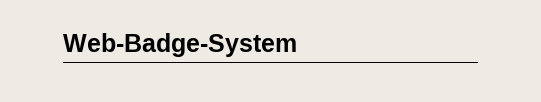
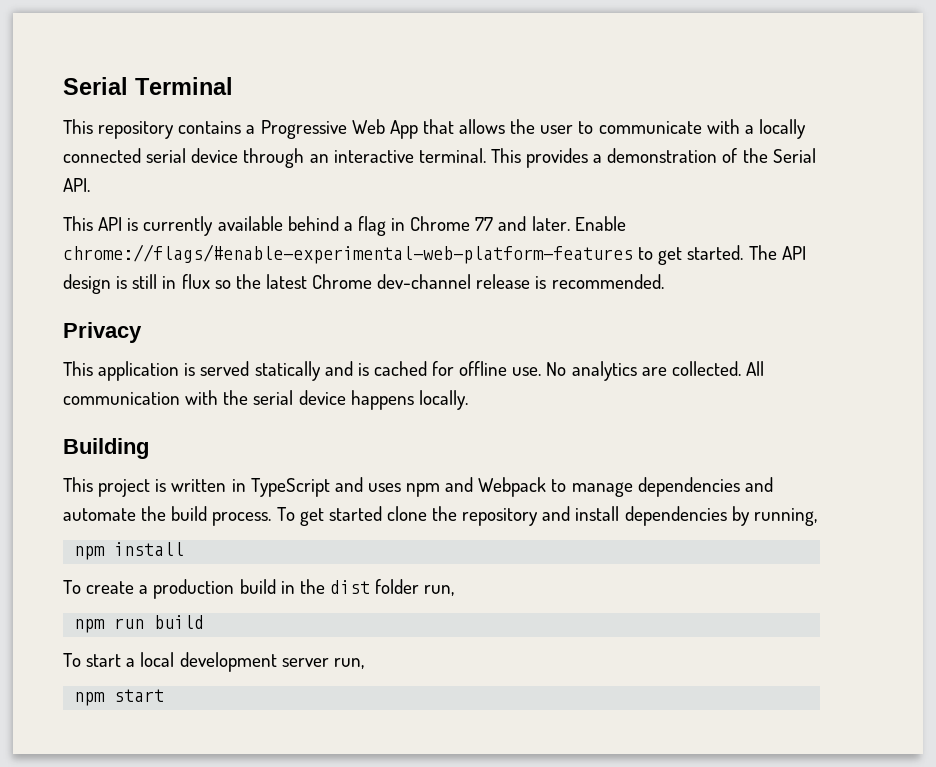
- Web-Badge-System
+ Serial Terminal
+ This repository contains a Progressive Web App that allows the user to communicate with a locally connected serial device through an interactive terminal. This provides a demonstration of the Serial API.
+ This API is currently available behind a flag in Chrome 77 and later. Enable chrome://flags/#enable-experimental-web-platform-features to get started. The API design is still in flux so the latest Chrome dev-channel release is recommended.
+ Privacy
+ This application is served statically and is cached for offline use. No analytics are collected. All communication with the serial device happens locally.
+ Building
+ This project is written in TypeScript and uses npm and Webpack to manage dependencies and automate the build process. To get started clone the repository and install dependencies by running,
+ npm install
+ To create a production build in the dist folder run,
+ npm run build
+ To start a local development server run,
+ npm start

